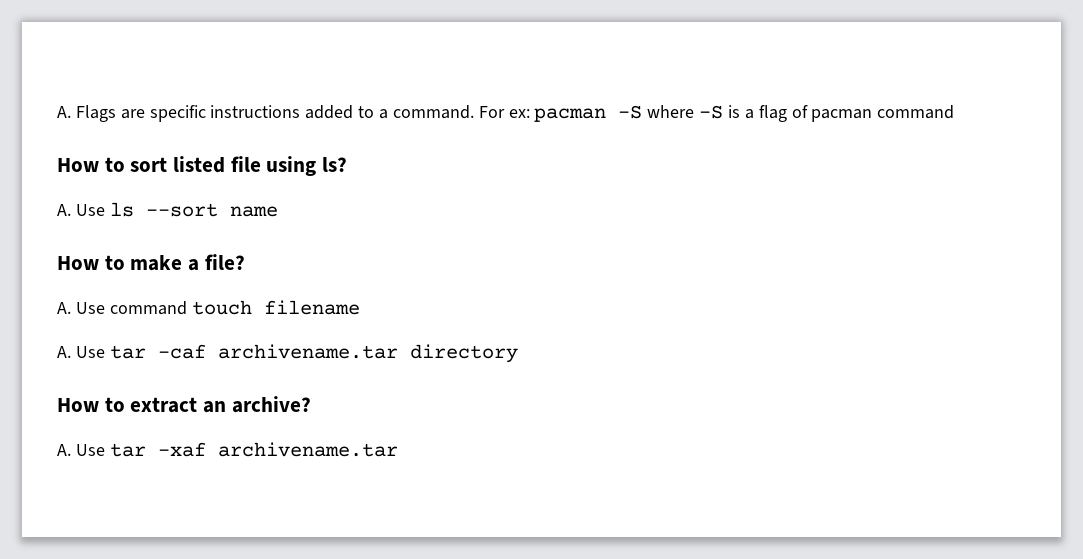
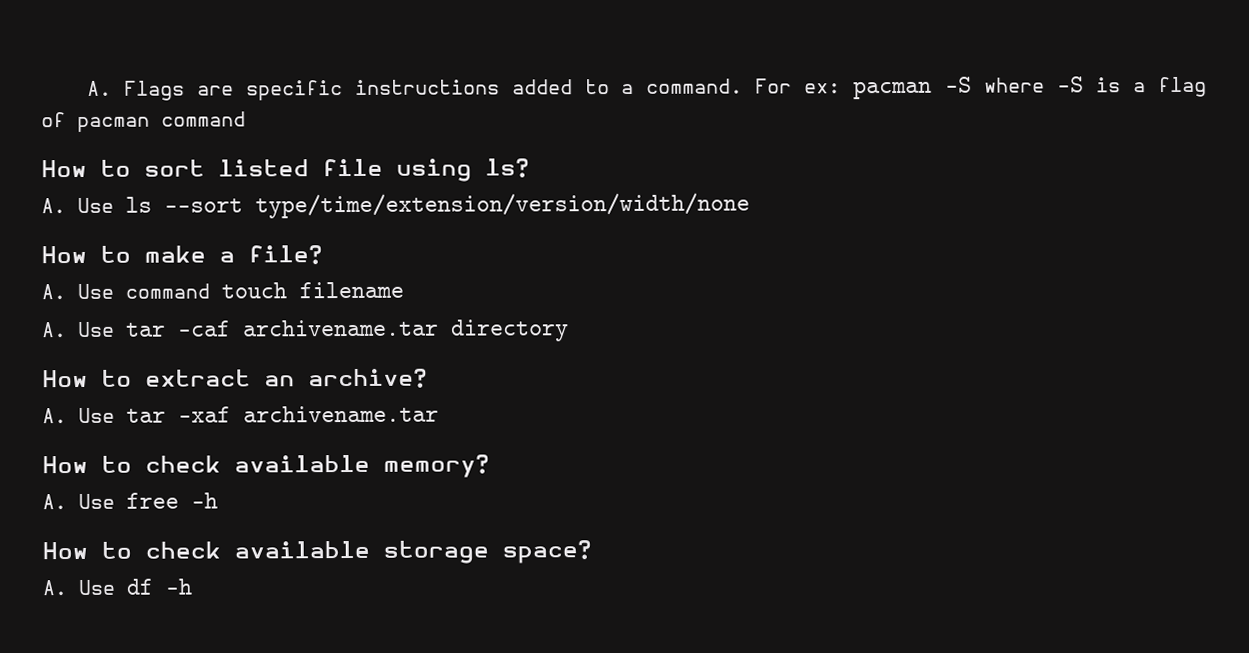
- A. Use ls --sort name
+ A. Use ls --sort type/time/extension/version/width/none
+ How to check available memory?
+ A. Use free -h
+ How to check available storage space?
+ A. Use df -h

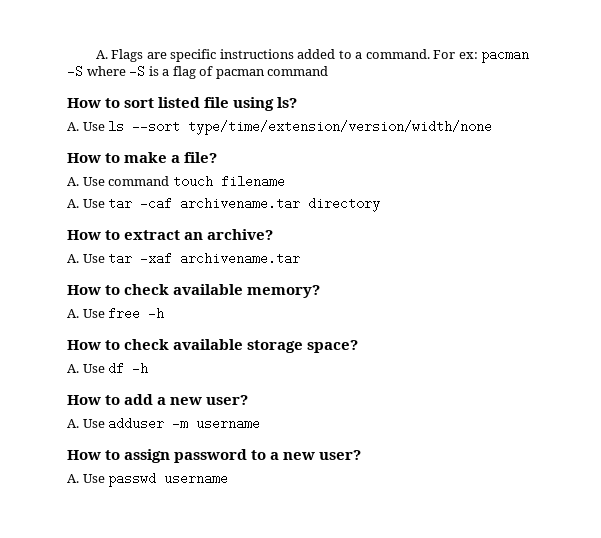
+ How to add a new user?
+ A. Use adduser -m username
+ How to assign password to a new user?
+ A. Use passwd username

